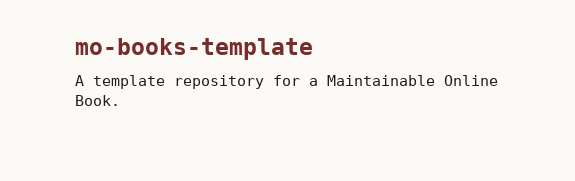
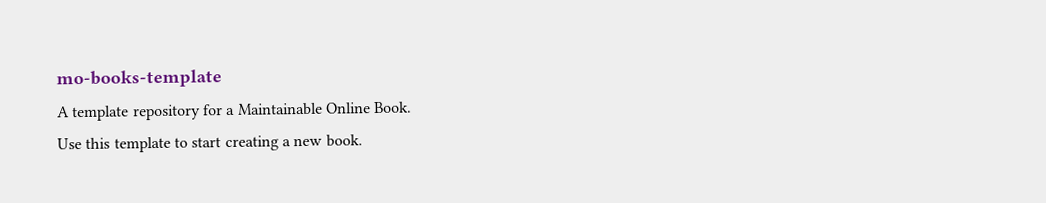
+ Use this template to start creating a new book.

